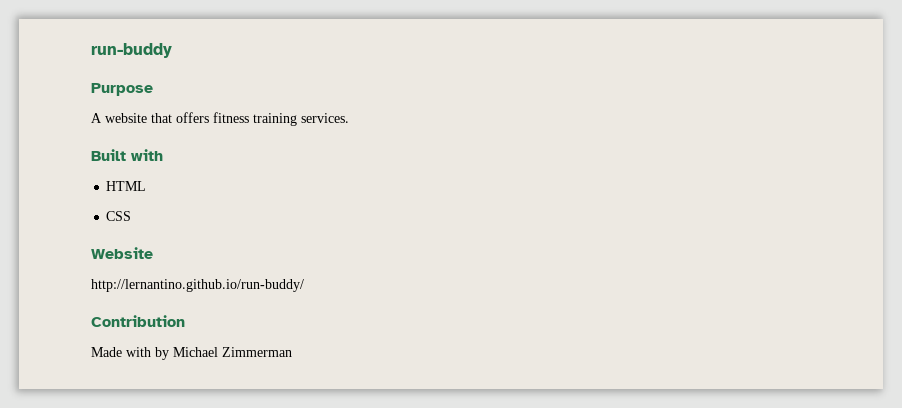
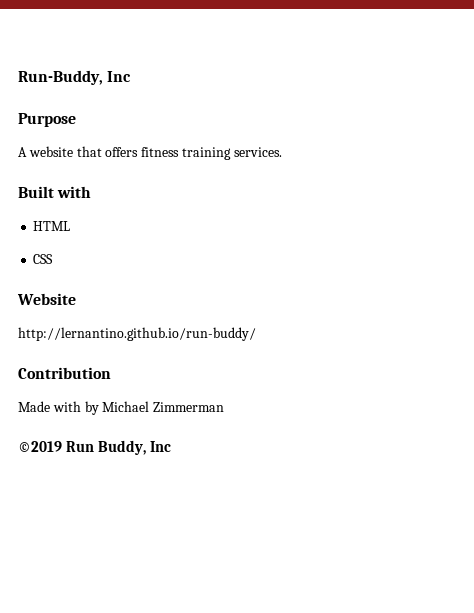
- run-buddy
+ Run-Buddy, Inc
+ ©2019 Run Buddy, Inc

